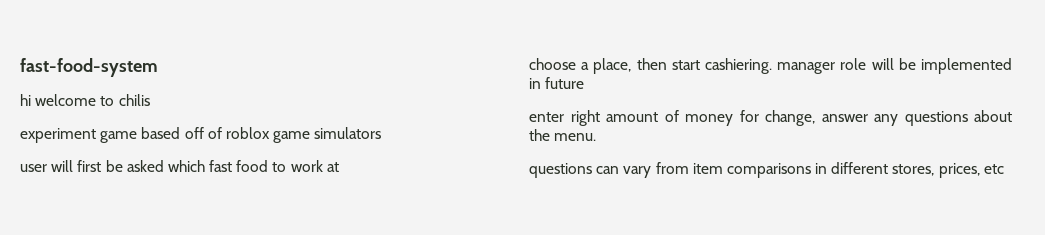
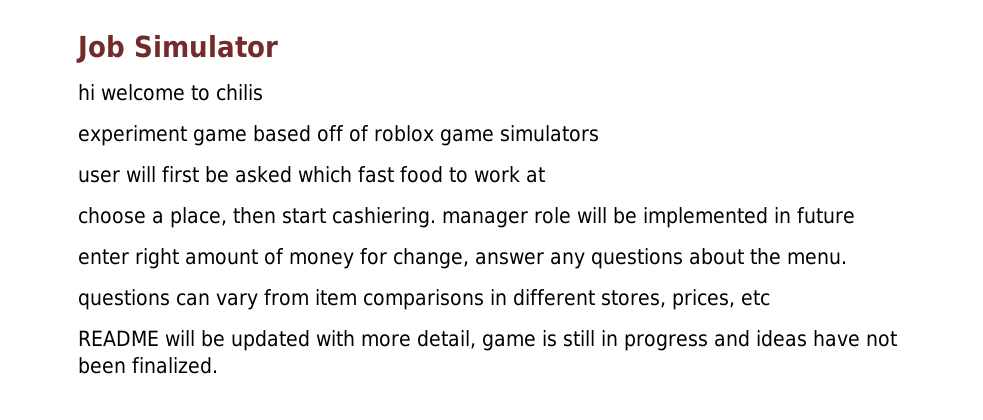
- fast-food-system
+ Job Simulator
+ README will be updated with more detail, game is still in progress and ideas have not been finalized.

